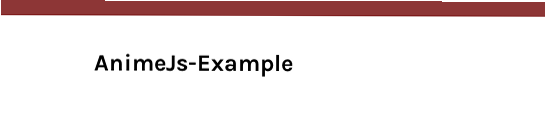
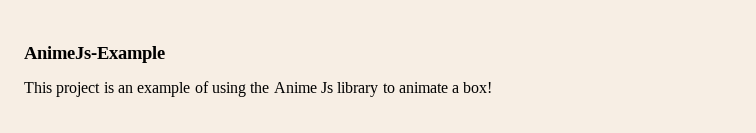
+ This project is an example of using the Anime Js library to animate a box!

